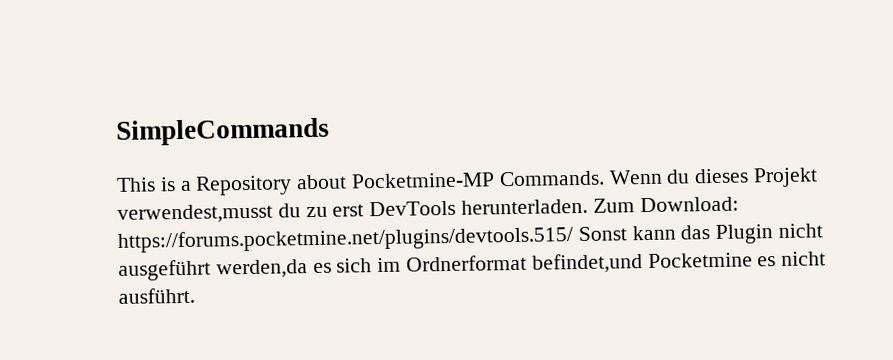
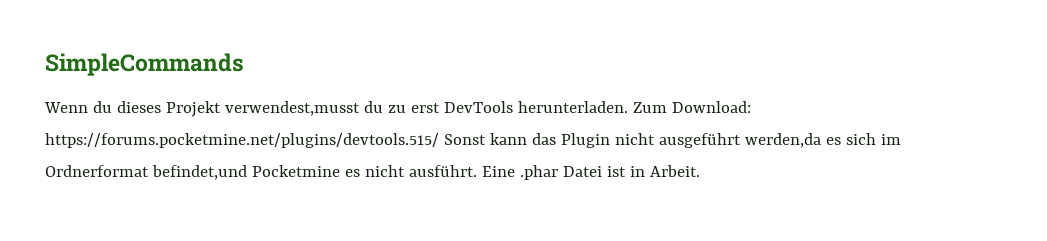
- This is a Repository about Pocketmine-MP Commands.
+ Eine .phar Datei ist in Arbeit.

